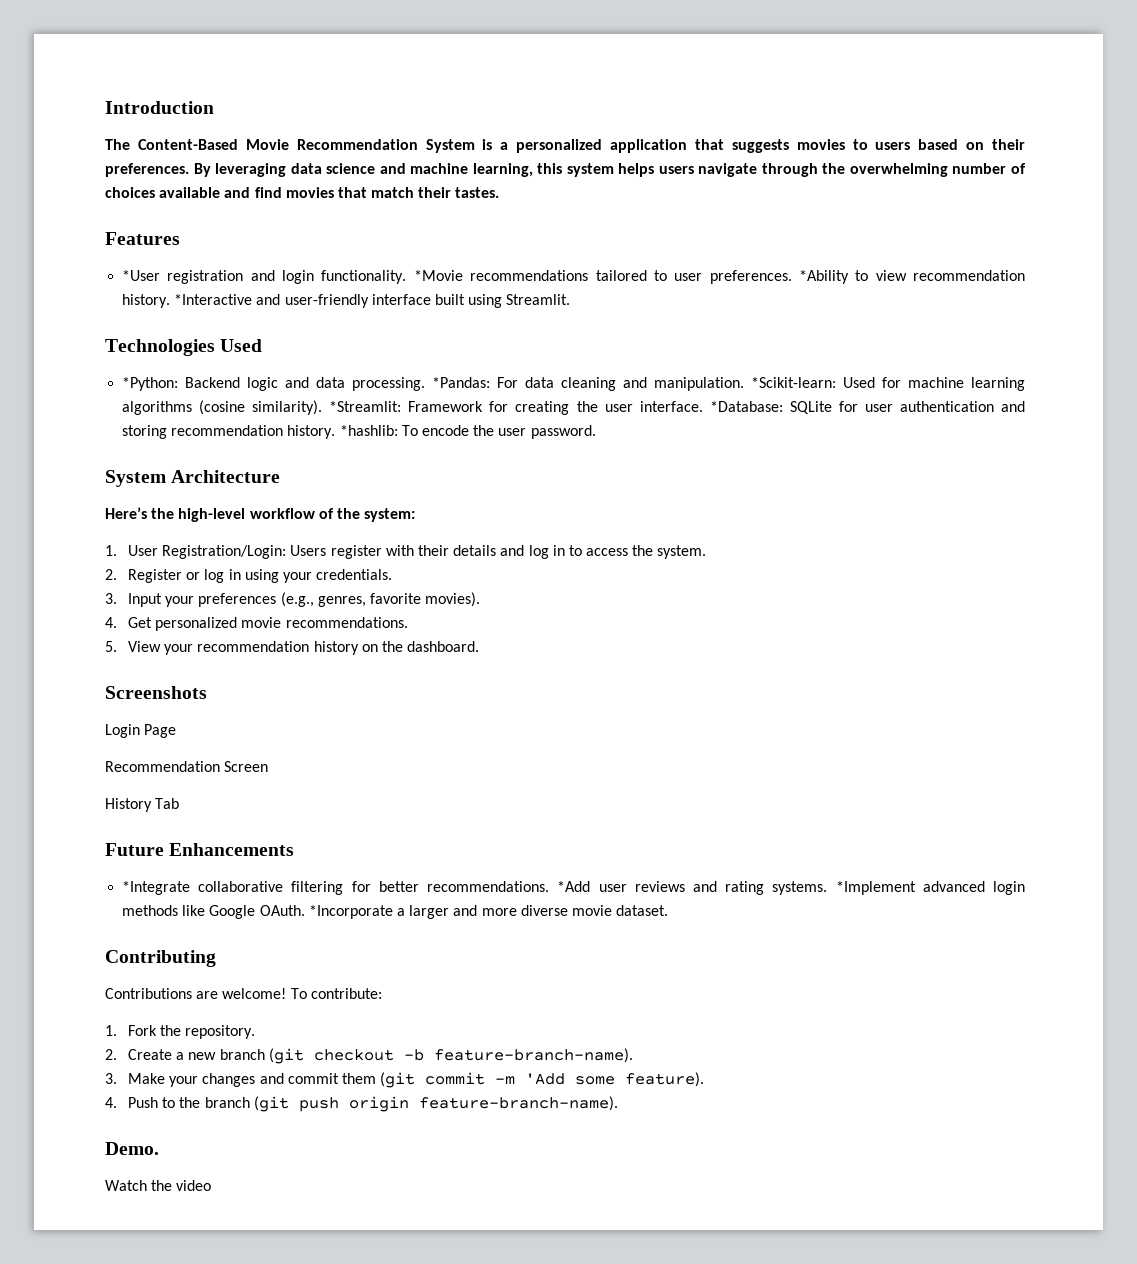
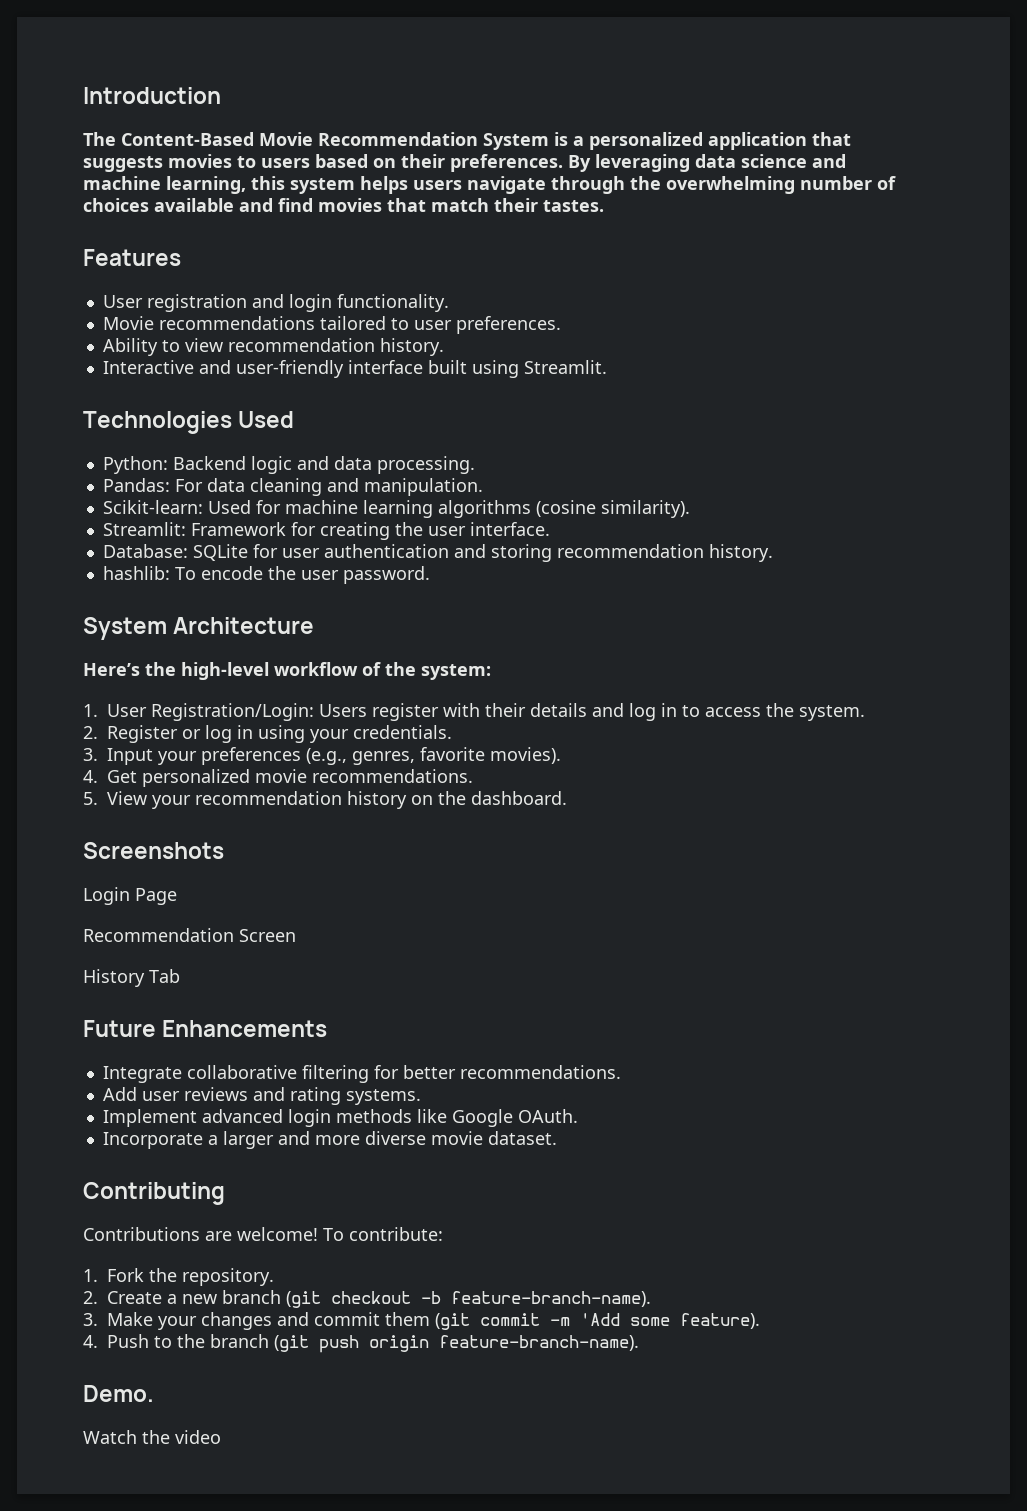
- *User registration and login functionality. *Movie recommendations tailored to user preferences. *Ability to view recommendation history. *Interactive and user-friendly interface built using Streamlit.
+ User registration and login functionality.
+ Movie recommendations tailored to user preferences.
+ Ability to view recommendation history.
+ Interactive and user-friendly interface built using Streamlit.
- *Python: Backend logic and data processing. *Pandas: For data cleaning and manipulation. *Scikit-learn: Used for machine learning algorithms (cosine similarity). *Streamlit: Framework for creating the user interface. *Database: SQLite for user authentication and storing recommendation history. *hashlib: To encode the user password.
+ Python: Backend logic and data processing.
+ Pandas: For data cleaning and manipulation.
+ Scikit-learn: Used for machine learning algorithms (cosine similarity).
+ Streamlit: Framework for creating the user interface.
+ Database: SQLite for user authentication and storing recommendation history.
+ hashlib: To encode the user password.
- *Integrate collaborative filtering for better recommendations. *Add user reviews and rating systems. *Implement advanced login methods like Google OAuth. *Incorporate a larger and more diverse movie dataset.
+ Integrate collaborative filtering for better recommendations.
+ Add user reviews and rating systems.
+ Implement advanced login methods like Google OAuth.
+ Incorporate a larger and more diverse movie dataset.

